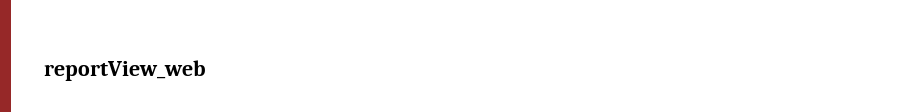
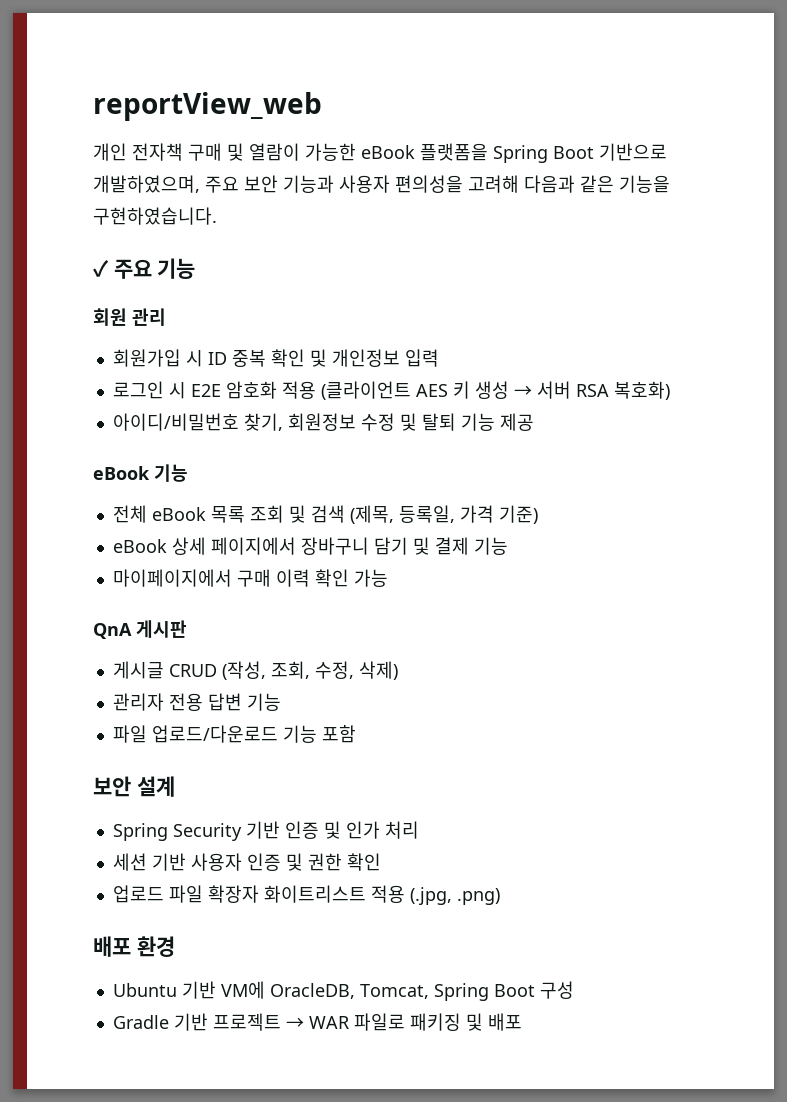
+ 개인 전자책 구매 및 열람이 가능한 eBook 플랫폼을 Spring Boot 기반으로 개발하였으며, 주요 보안 기능과 사용자 편의성을 고려해 다음과 같은 기능을 구현하였습니다.
+ ✓ 주요 기능
+ 회원 관리
+ 회원가입 시 ID 중복 확인 및 개인정보 입력
+ 로그인 시 E2E 암호화 적용 (클라이언트 AES 키 생성 → 서버 RSA 복호화)
+ 아이디/비밀번호 찾기, 회원정보 수정 및 탈퇴 기능 제공
+ eBook 기능
+ 전체 eBook 목록 조회 및 검색 (제목, 등록일, 가격 기준)
+ eBook 상세 페이지에서 장바구니 담기 및 결제 기능
+ 마이페이지에서 구매 이력 확인 가능
+ QnA 게시판
+ 게시글 CRUD (작성, 조회, 수정, 삭제)
+ 관리자 전용 답변 기능
+ 파일 업로드/다운로드 기능 포함
+ 보안 설계
+ Spring Security 기반 인증 및 인가 처리
+ 세션 기반 사용자 인증 및 권한 확인
+ 업로드 파일 확장자 화이트리스트 적용 (.jpg, .png)
+ 배포 환경
+ Ubuntu 기반 VM에 OracleDB, Tomcat, Spring Boot 구성
+ Gradle 기반 프로젝트 → WAR 파일로 패키징 및 배포

